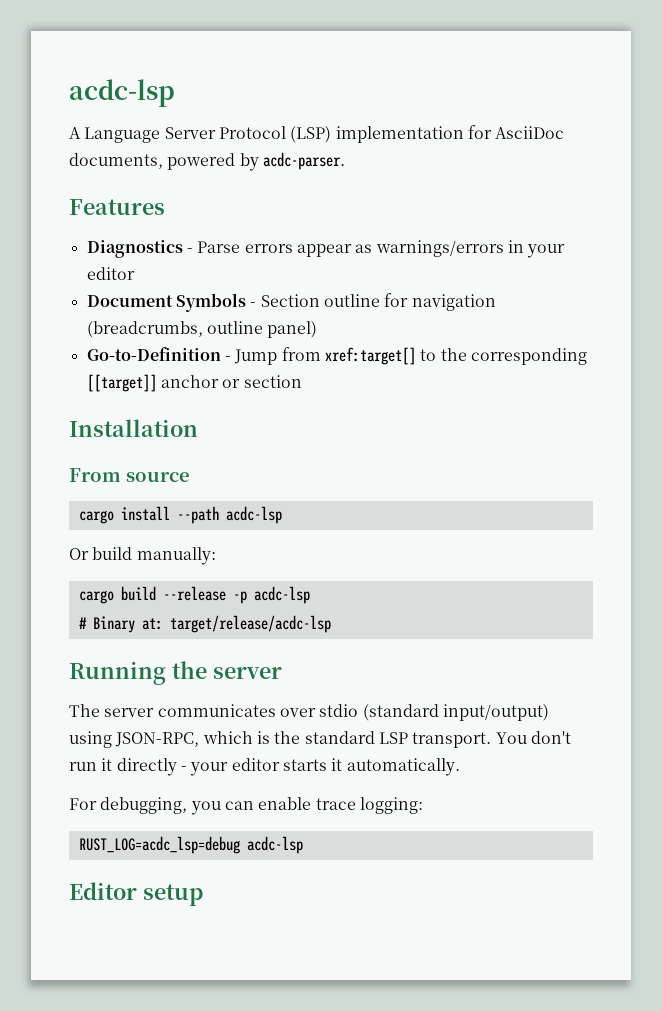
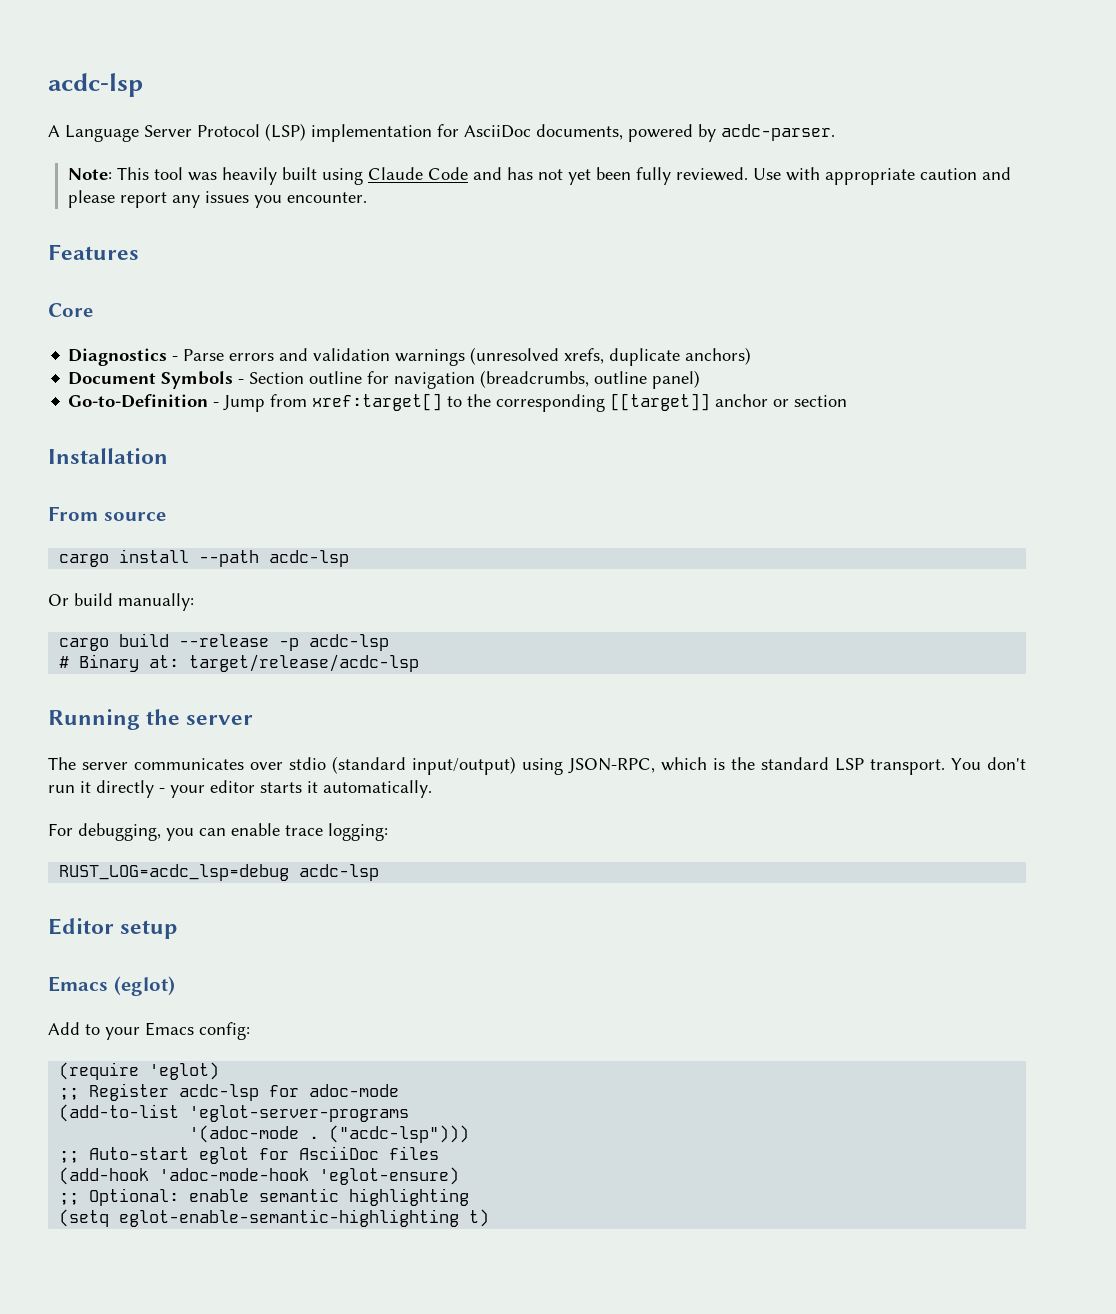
+ Note: This tool was heavily built using Claude Code and has not yet been fully reviewed. Use with appropriate caution and please report any issues you encounter.
+ Core
- Diagnostics - Parse errors appear as warnings/errors in your editor
+ Diagnostics - Parse errors and validation warnings (unresolved xrefs, duplicate anchors)
+ Emacs (eglot)
+ Add to your Emacs config:
+ (require 'eglot)
+ ;; Register acdc-lsp for adoc-mode
+ (add-to-list 'eglot-server-programs
+ '(adoc-mode . ("acdc-lsp")))
+ ;; Auto-start eglot for AsciiDoc files
+ (add-hook 'adoc-mode-hook 'eglot-ensure)
+ ;; Optional: enable semantic highlighting
+ (setq eglot-enable-semantic-highlighting t)

